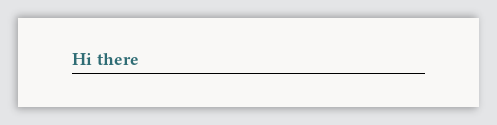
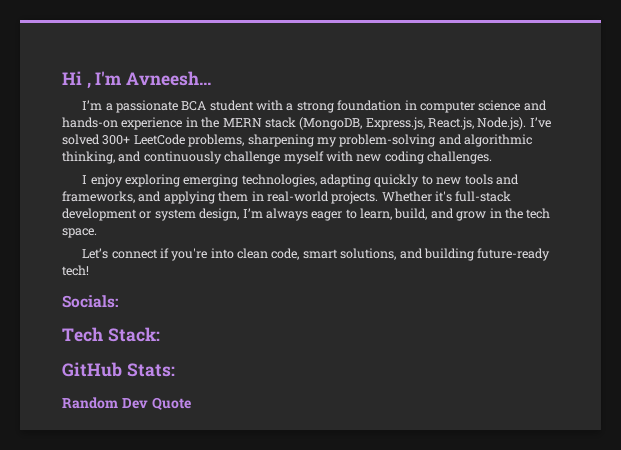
- Hi there
+ Hi , I'm Avneesh...
+ I’m a passionate BCA student with a strong foundation in computer science and hands-on experience in the MERN stack (MongoDB, Express.js, React.js, Node.js). I’ve solved 300+ LeetCode problems, sharpening my problem-solving and algorithmic thinking, and continuously challenge myself with new coding challenges.
+ I enjoy exploring emerging technologies, adapting quickly to new tools and frameworks, and applying them in real-world projects. Whether it's full-stack development or system design, I’m always eager to learn, build, and grow in the tech space.
+ Let’s connect if you're into clean code, smart solutions, and building future-ready tech!
+ Socials:
+ Tech Stack:
+ GitHub Stats:
+ Random Dev Quote

